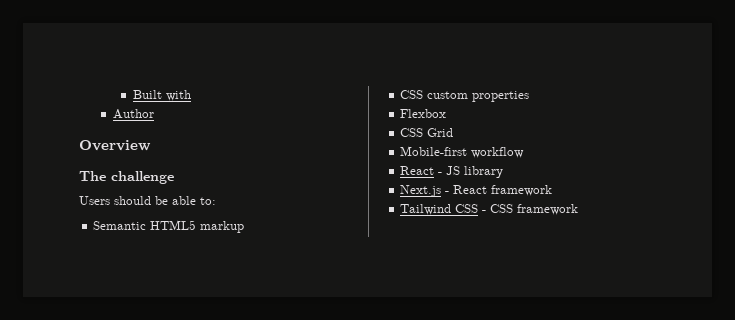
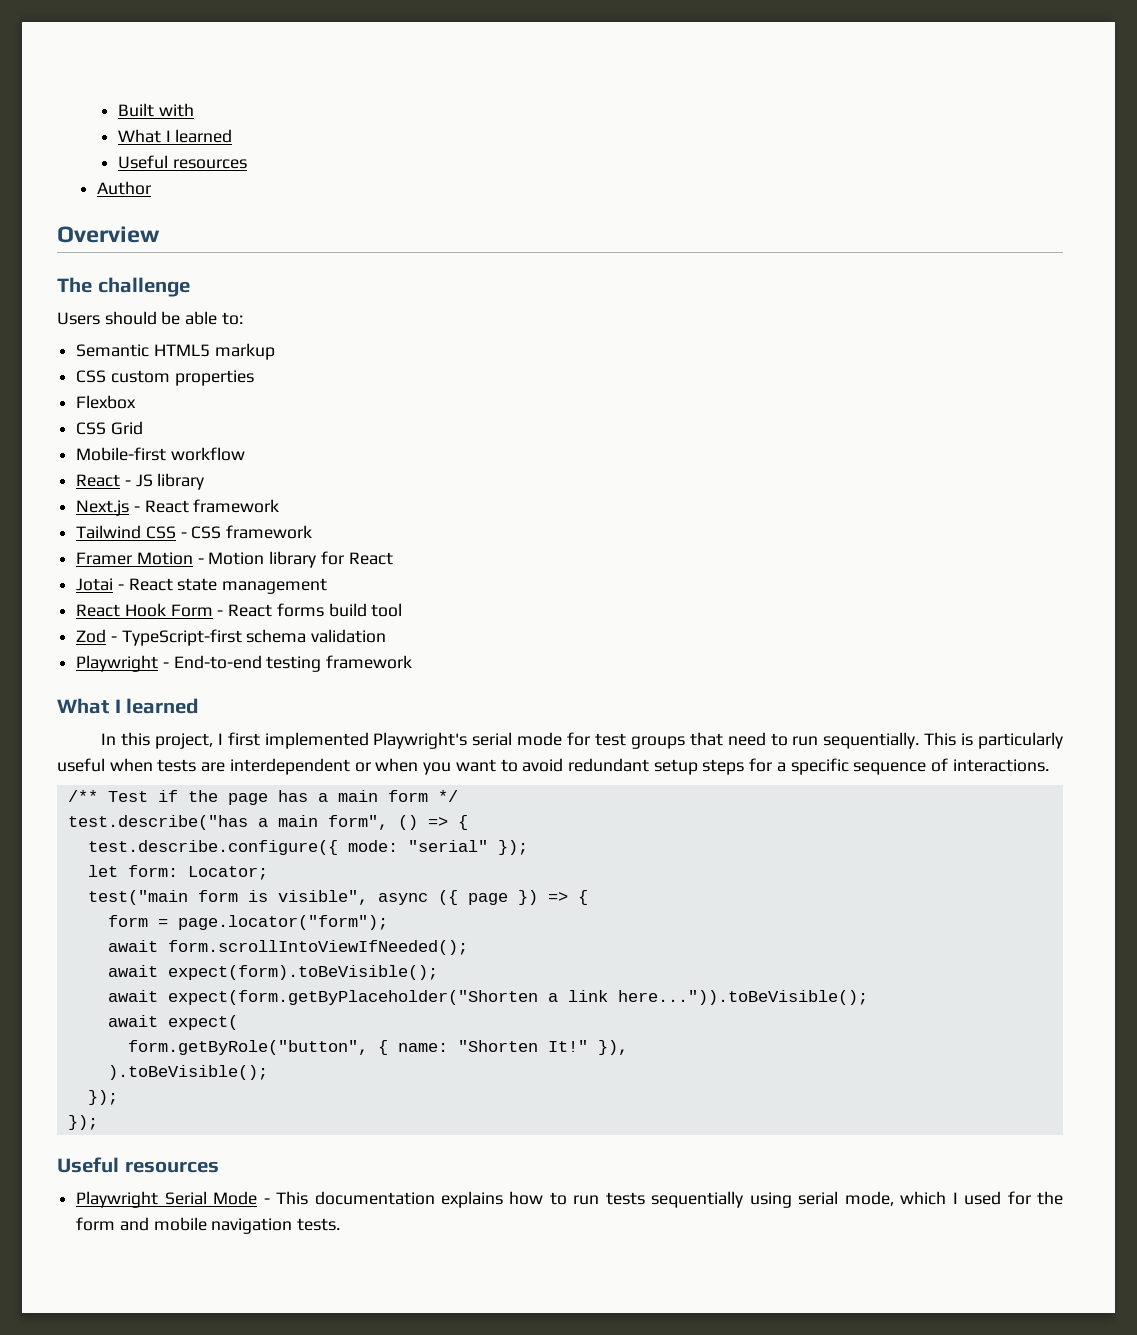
  Built with
+ What I learned
+ Useful resources
+ Framer Motion - Motion library for React
+ Jotai - React state management
+ React Hook Form - React forms build tool
+ Zod - TypeScript-first schema validation
+ Playwright - End-to-end testing framework
+ What I learned
+ In this project, I first implemented Playwright's serial mode for test groups that need to run sequentially. This is particularly useful when tests are interdependent or when you want to avoid redundant setup steps for a specific sequence of interactions.
+ /** Test if the page has a main form */
+ test.describe("has a main form", () => {
+ test.describe.configure({ mode: "serial" });
+ let form: Locator;
+ test("main form is visible", async ({ page }) => {
+ form = page.locator("form");
+ await form.scrollIntoViewIfNeeded();
+ await expect(form).toBeVisible();
+ await expect(form.getByPlaceholder("Shorten a link here...")).toBeVisible();
+ await expect(
+ form.getByRole("button", { name: "Shorten It!" }),
+ ).toBeVisible();
+ });
+ });
+ Useful resources
+ Playwright Serial Mode - This documentation explains how to run tests sequentially using serial mode, which I used for the form and mobile navigation tests.

